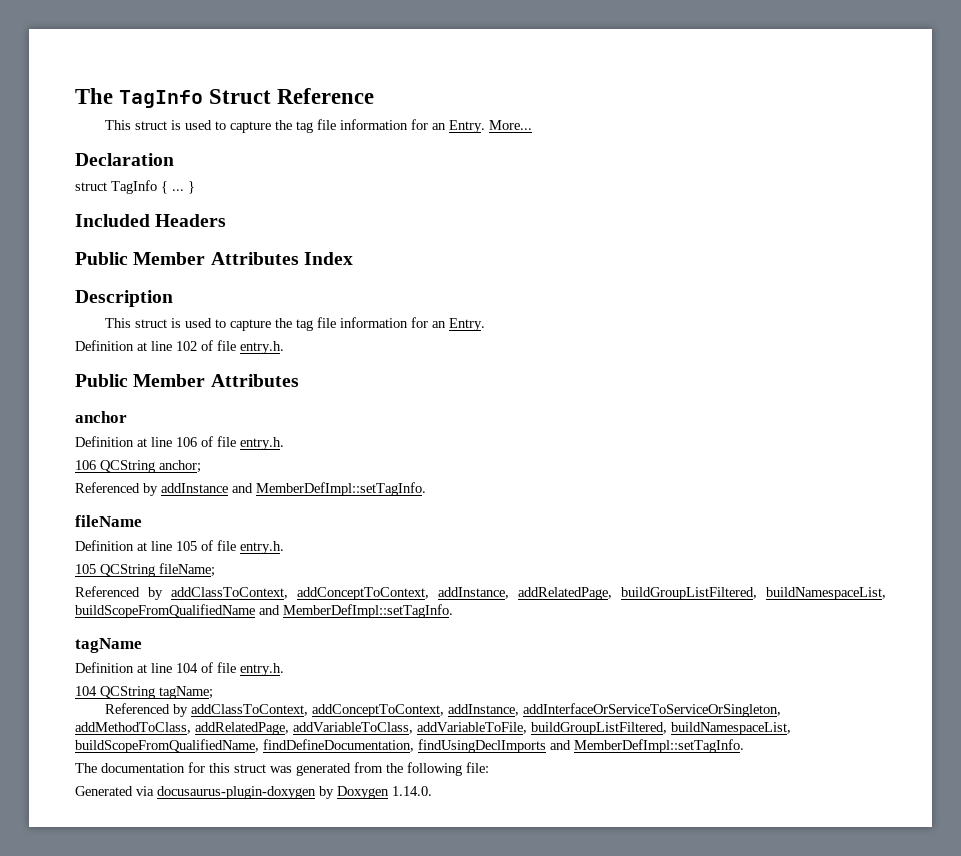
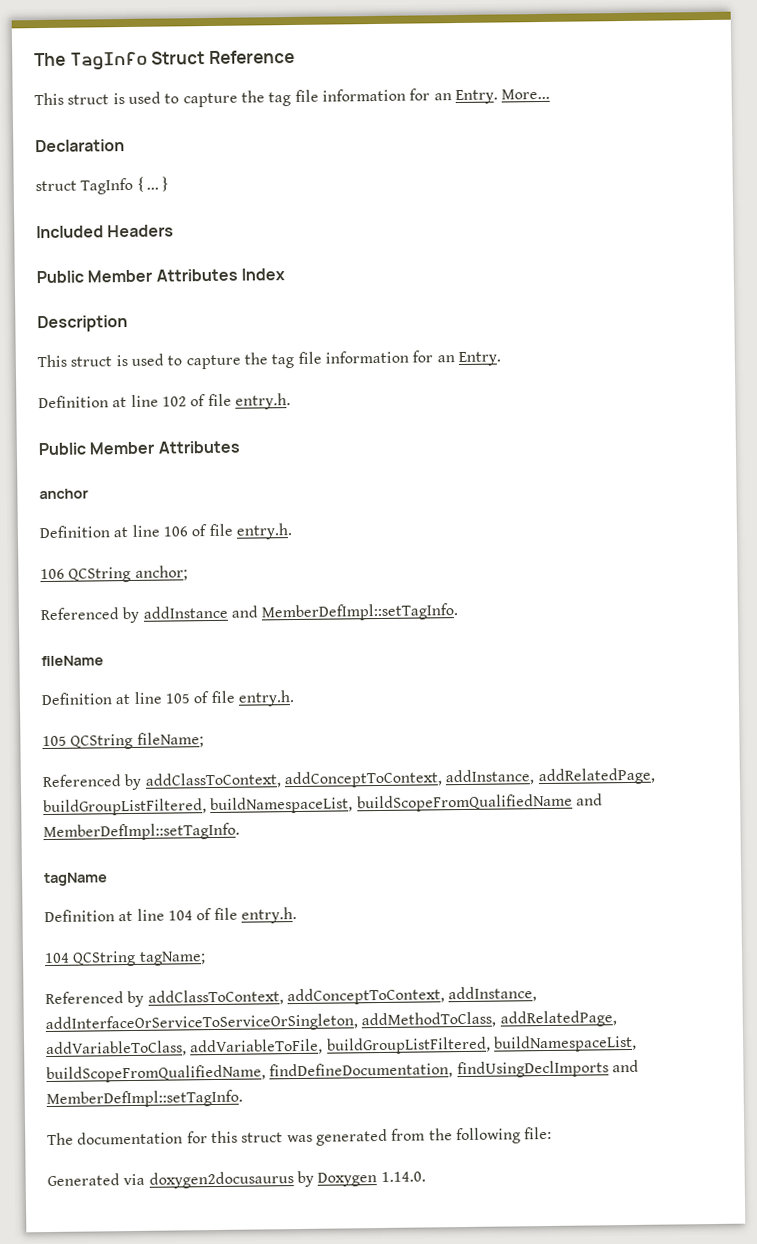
- Generated via docusaurus-plugin-doxygen by Doxygen 1.14.0.
+ Generated via doxygen2docusaurus by Doxygen 1.14.0.

